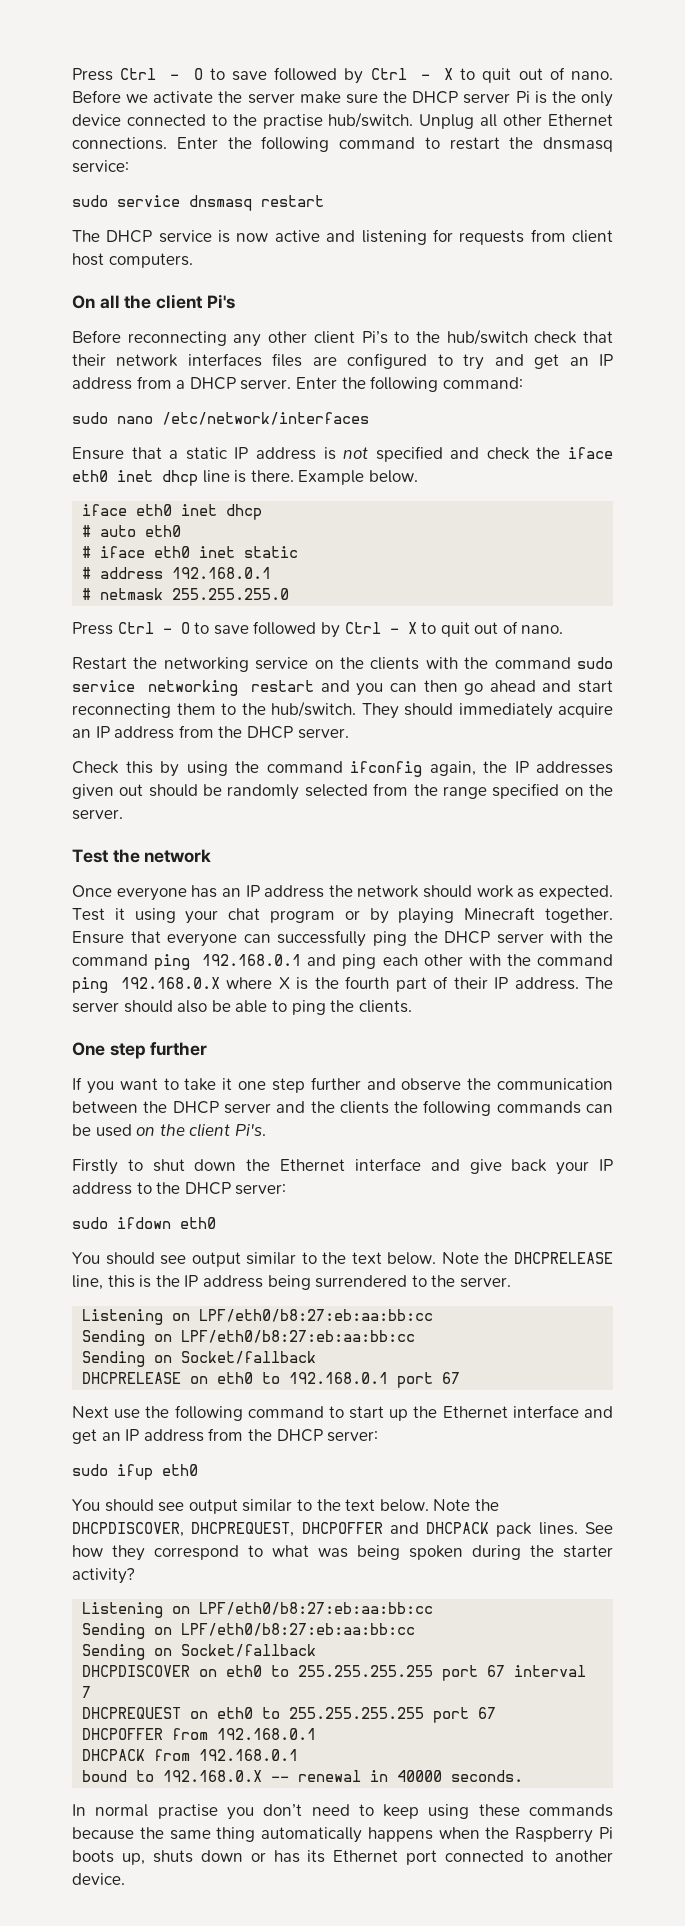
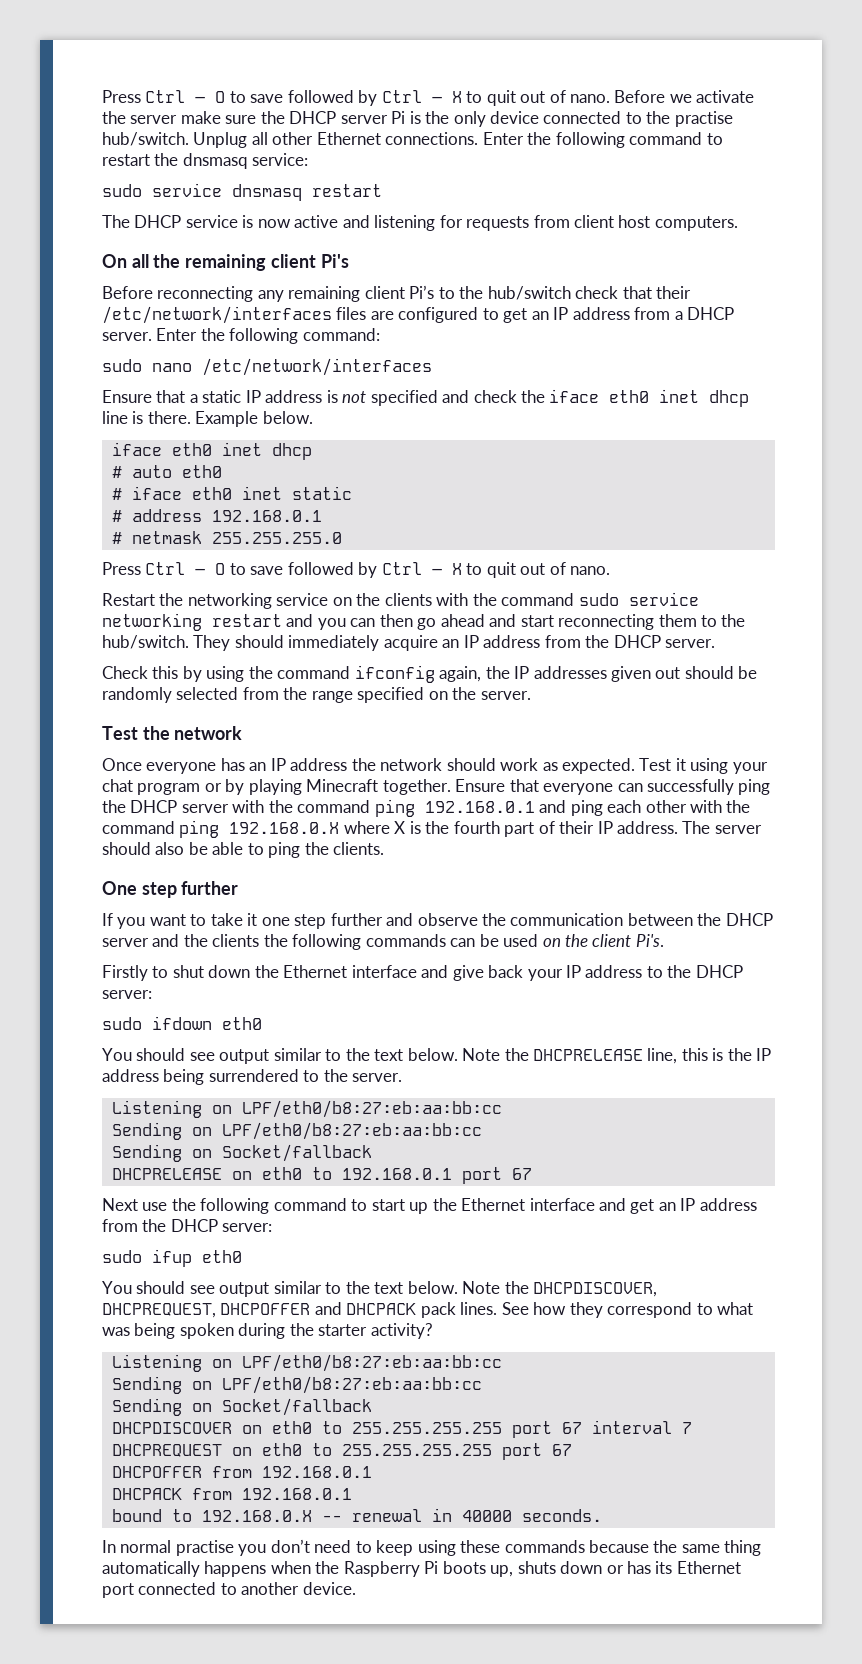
- On all the client Pi's
+ On all the remaining client Pi's
- Before reconnecting any other client Pi’s to the hub/switch check that their network interfaces files are configured to try and get an IP address from a DHCP server.
+ Before reconnecting any remaining client Pi’s to the hub/switch check that their /etc/network/interfaces files are configured to get an IP address from a DHCP server.

